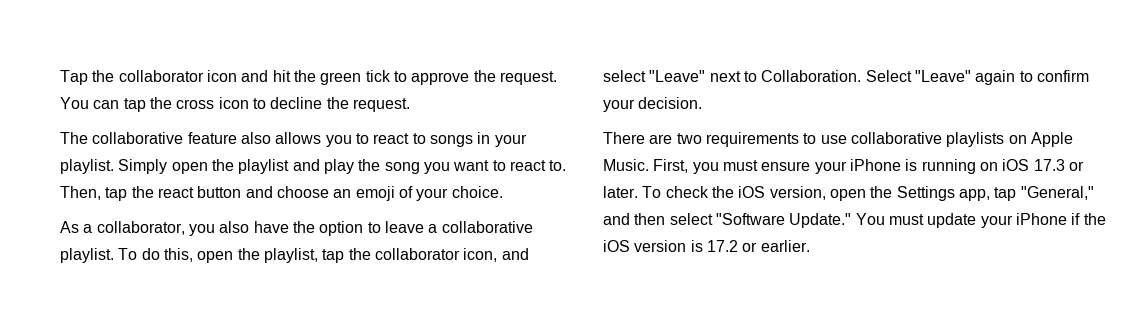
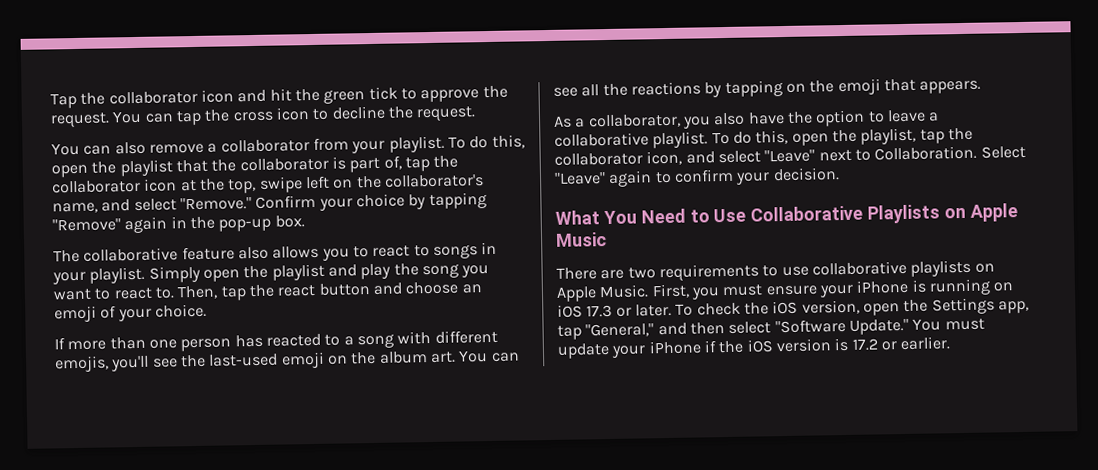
+ You can also remove a collaborator from your playlist. To do this, open the playlist that the collaborator is part of, tap the collaborator icon at the top, swipe left on the collaborator's name, and select "Remove." Confirm your choice by tapping "Remove" again in the pop-up box.
+ If more than one person has reacted to a song with different emojis, you'll see the last-used emoji on the album art. You can see all the reactions by tapping on the emoji that appears.
+ What You Need to Use Collaborative Playlists on Apple Music

